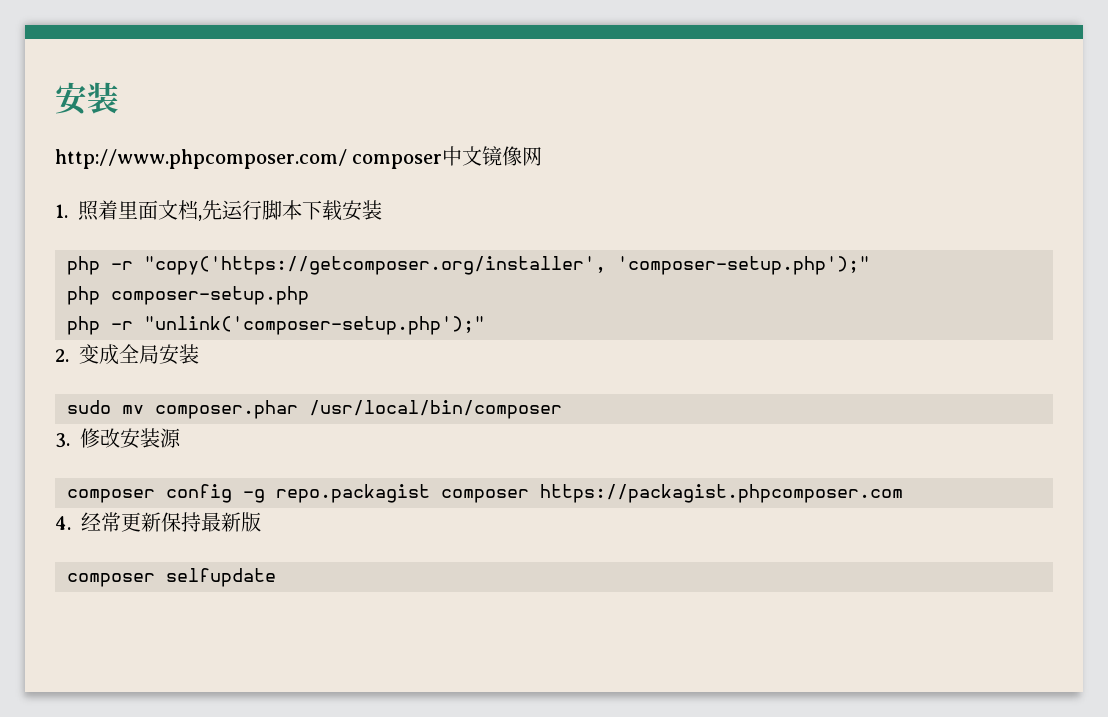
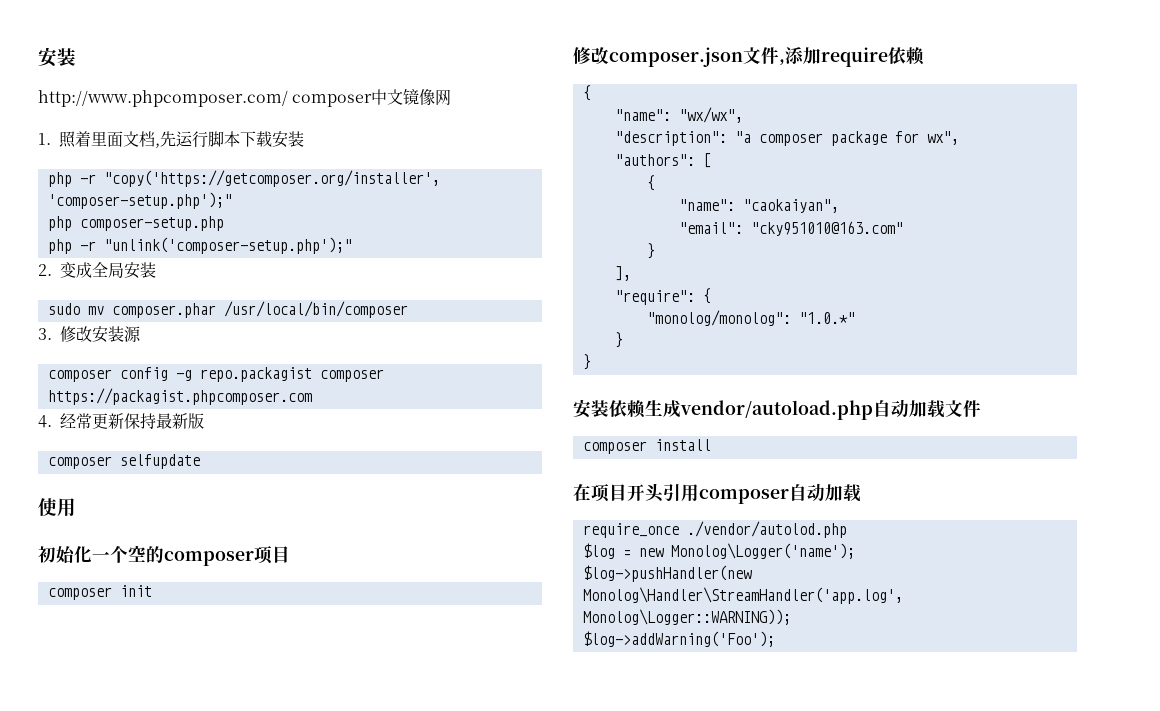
+ 使用
+ 初始化一个空的composer项目
+ composer init
+ 修改composer.json文件,添加require依赖
+ {
+ "name": "wx/wx",
+ "description": "a composer package for wx",
+ "authors": [
+ {
+ "name": "caokaiyan",
+ "email": "cky951010@163.com"
+ }
+ ],
+ "require": {
+ "monolog/monolog": "1.0.*"
+ }
+ }
+ 安装依赖生成vendor/autoload.php自动加载文件
+ composer install
+ 在项目开头引用composer自动加载
+ require_once ./vendor/autolod.php
+ $log = new Monolog\Logger('name');
+ $log->pushHandler(new Monolog\Handler\StreamHandler('app.log', Monolog\Logger::WARNING));
+ $log->addWarning('Foo');

